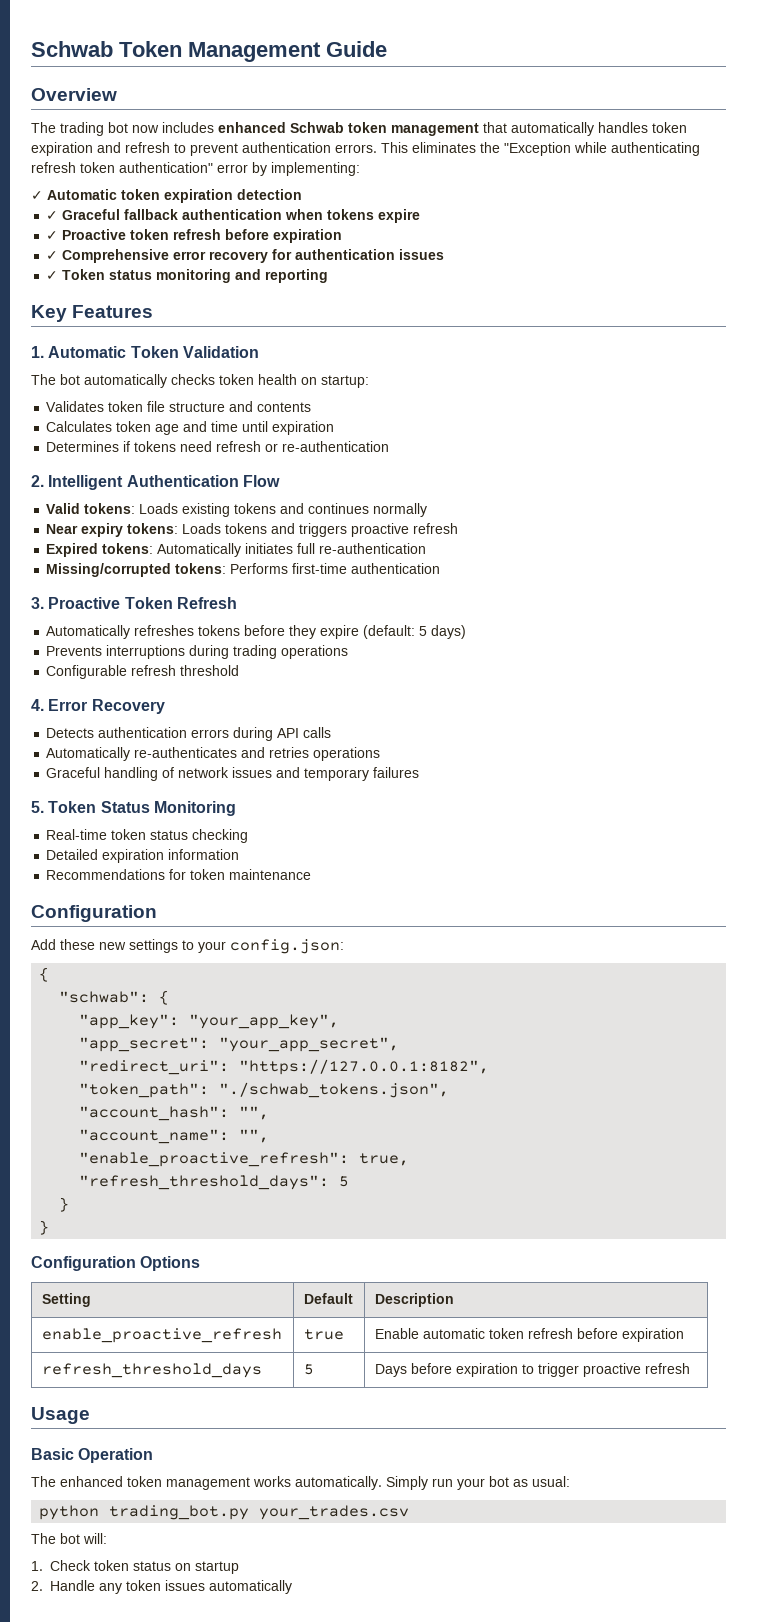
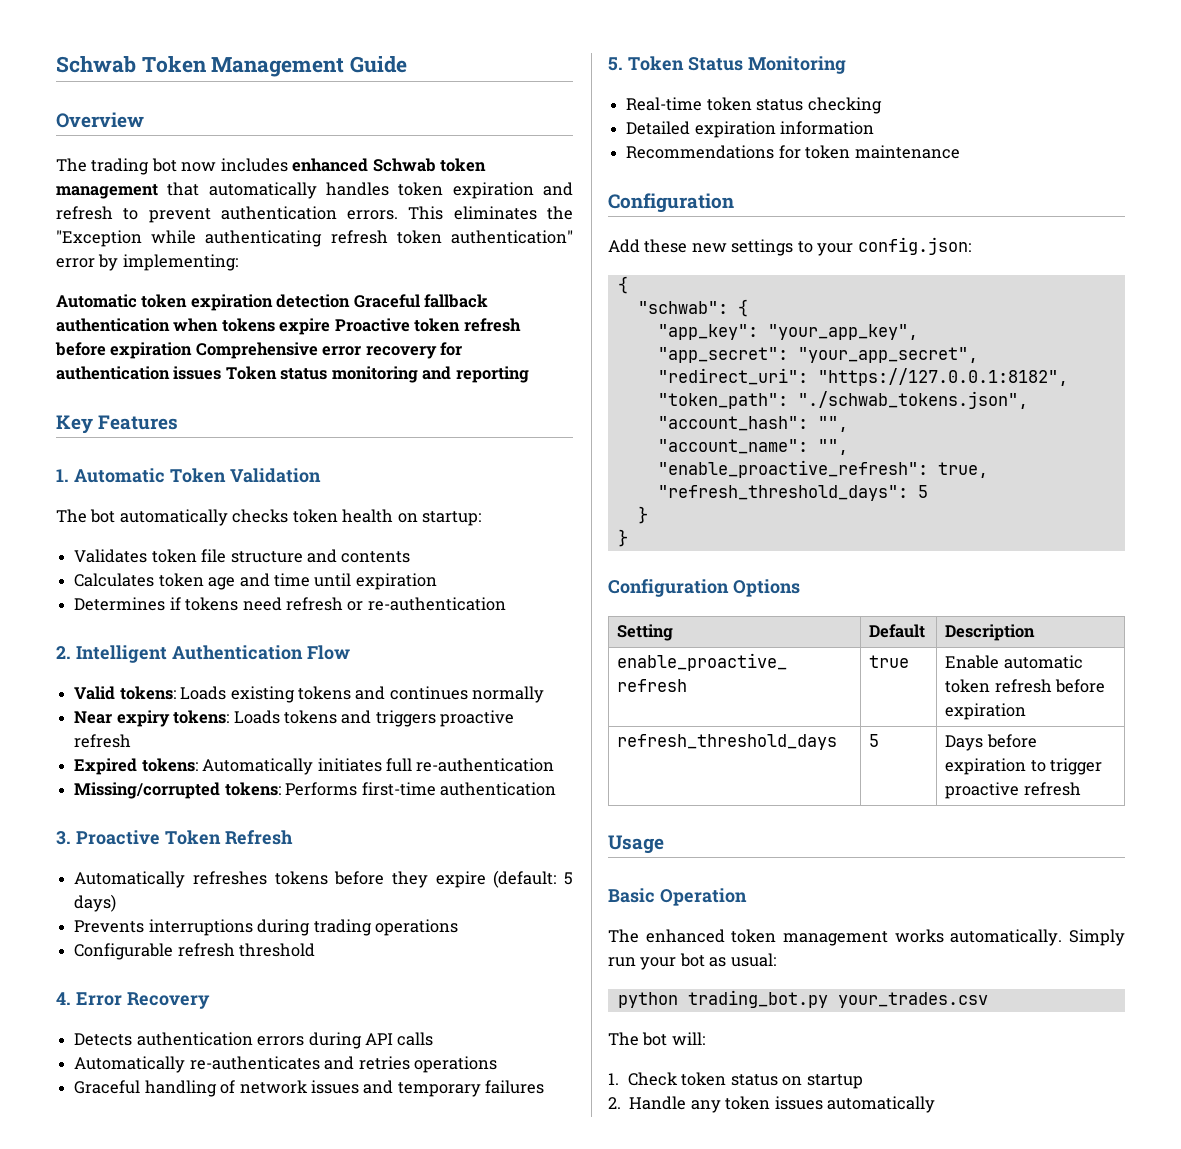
- ✓ Automatic token expiration detection
- ✓ Graceful fallback authentication when tokens expire
- ✓ Proactive token refresh before expiration
- ✓ Comprehensive error recovery for authentication issues
- ✓ Token status monitoring and reporting
+ Automatic token expiration detection Graceful fallback authentication when tokens expire Proactive token refresh before expiration Comprehensive error recovery for authentication issues Token status monitoring and reporting

